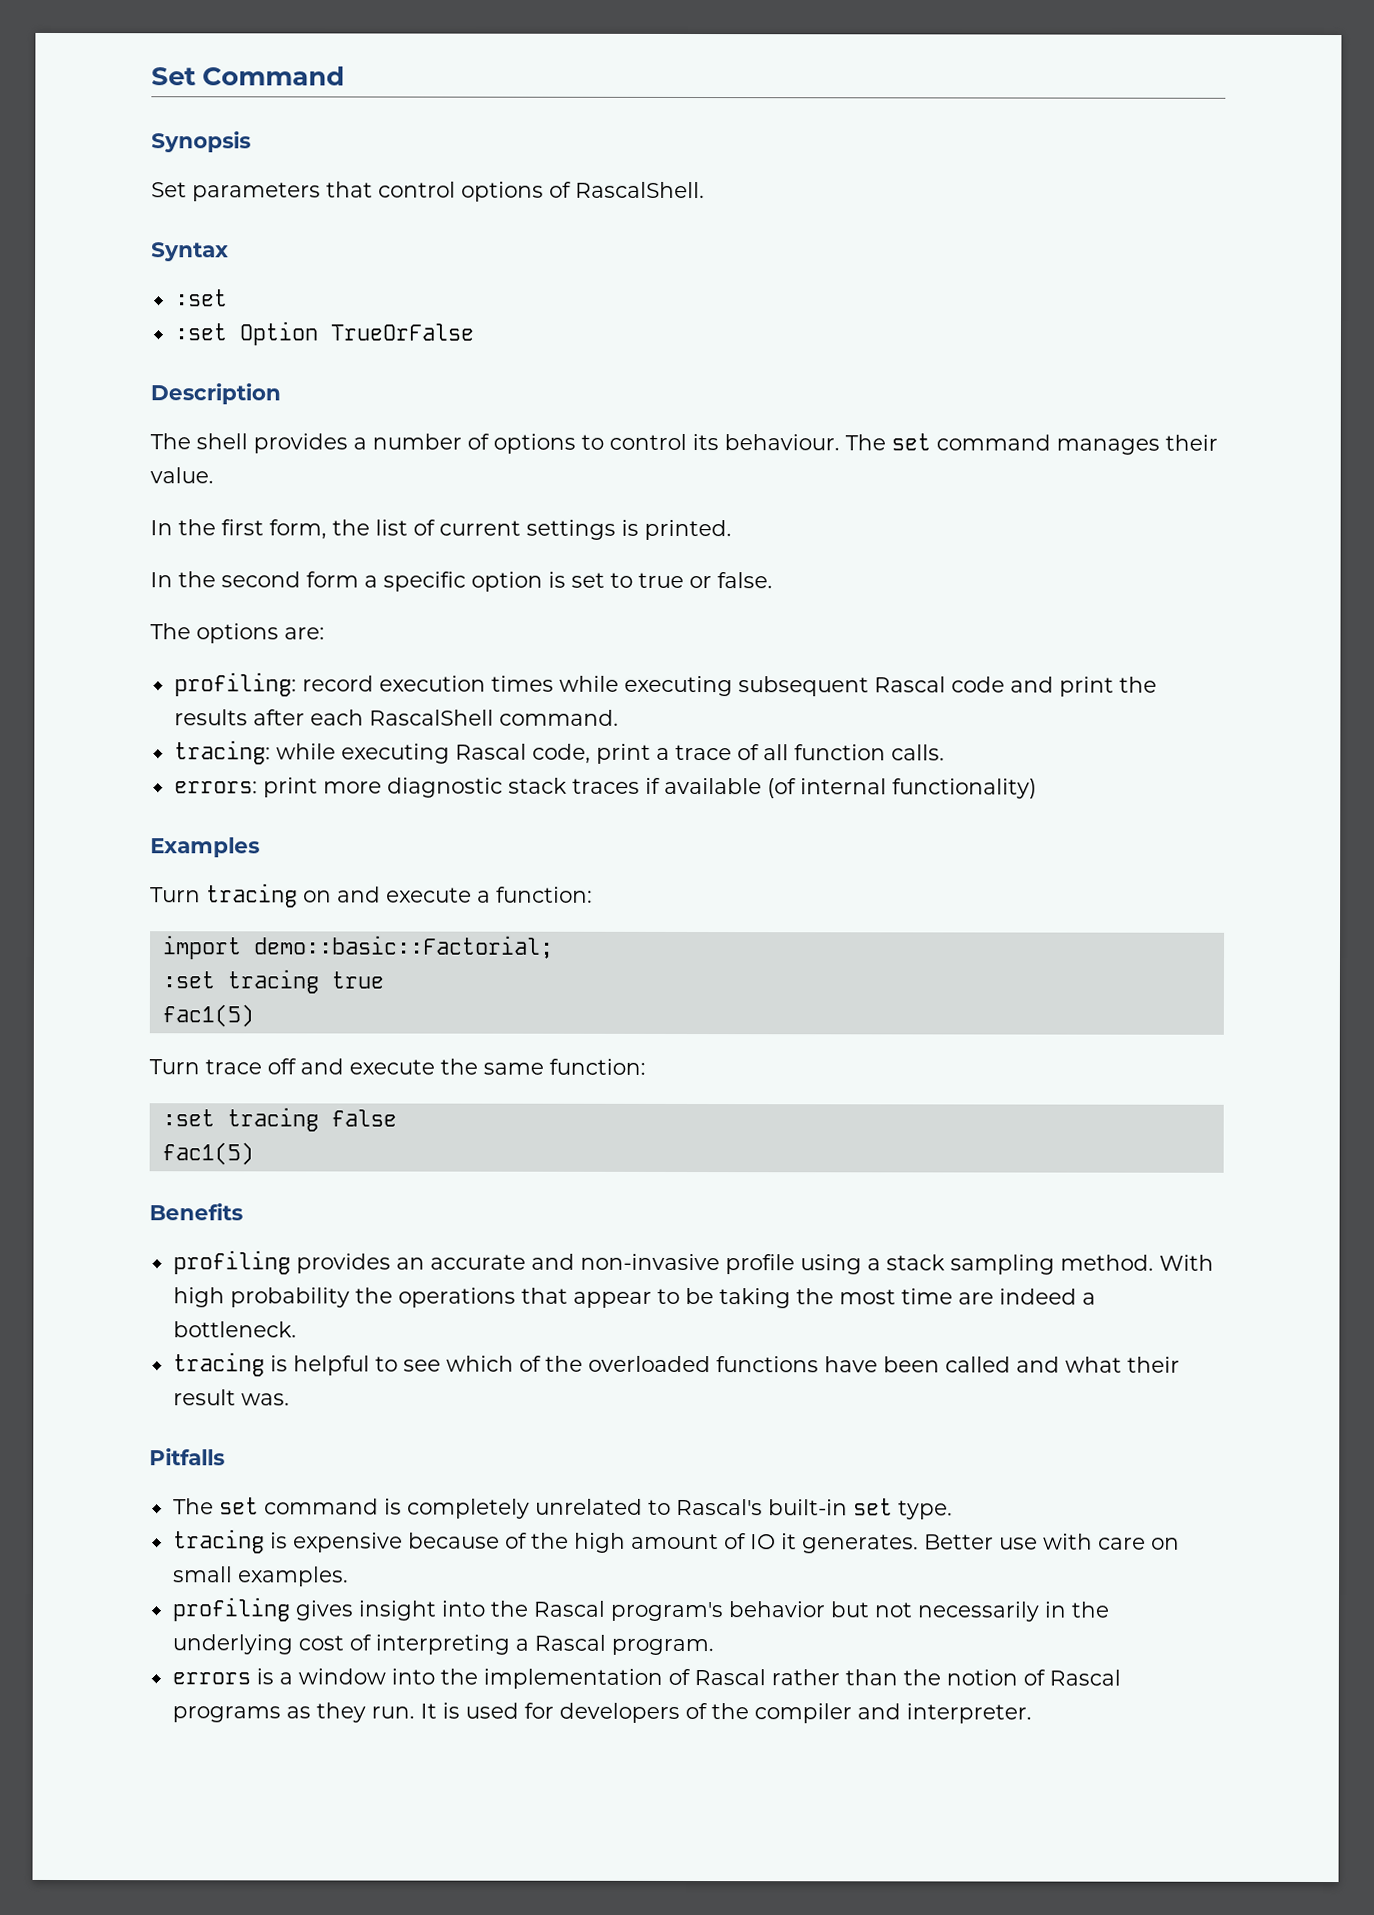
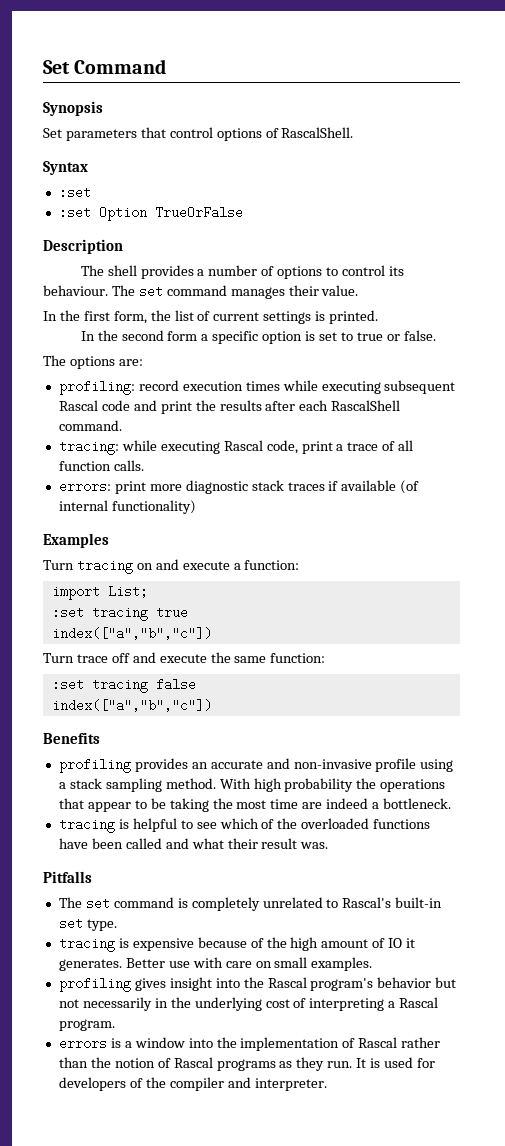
- import demo::basic::Factorial;
+ import List;
  :set tracing true
- fac1(5)
+ index(["a","b","c"])
  :set tracing false
- fac1(5)
+ index(["a","b","c"])

